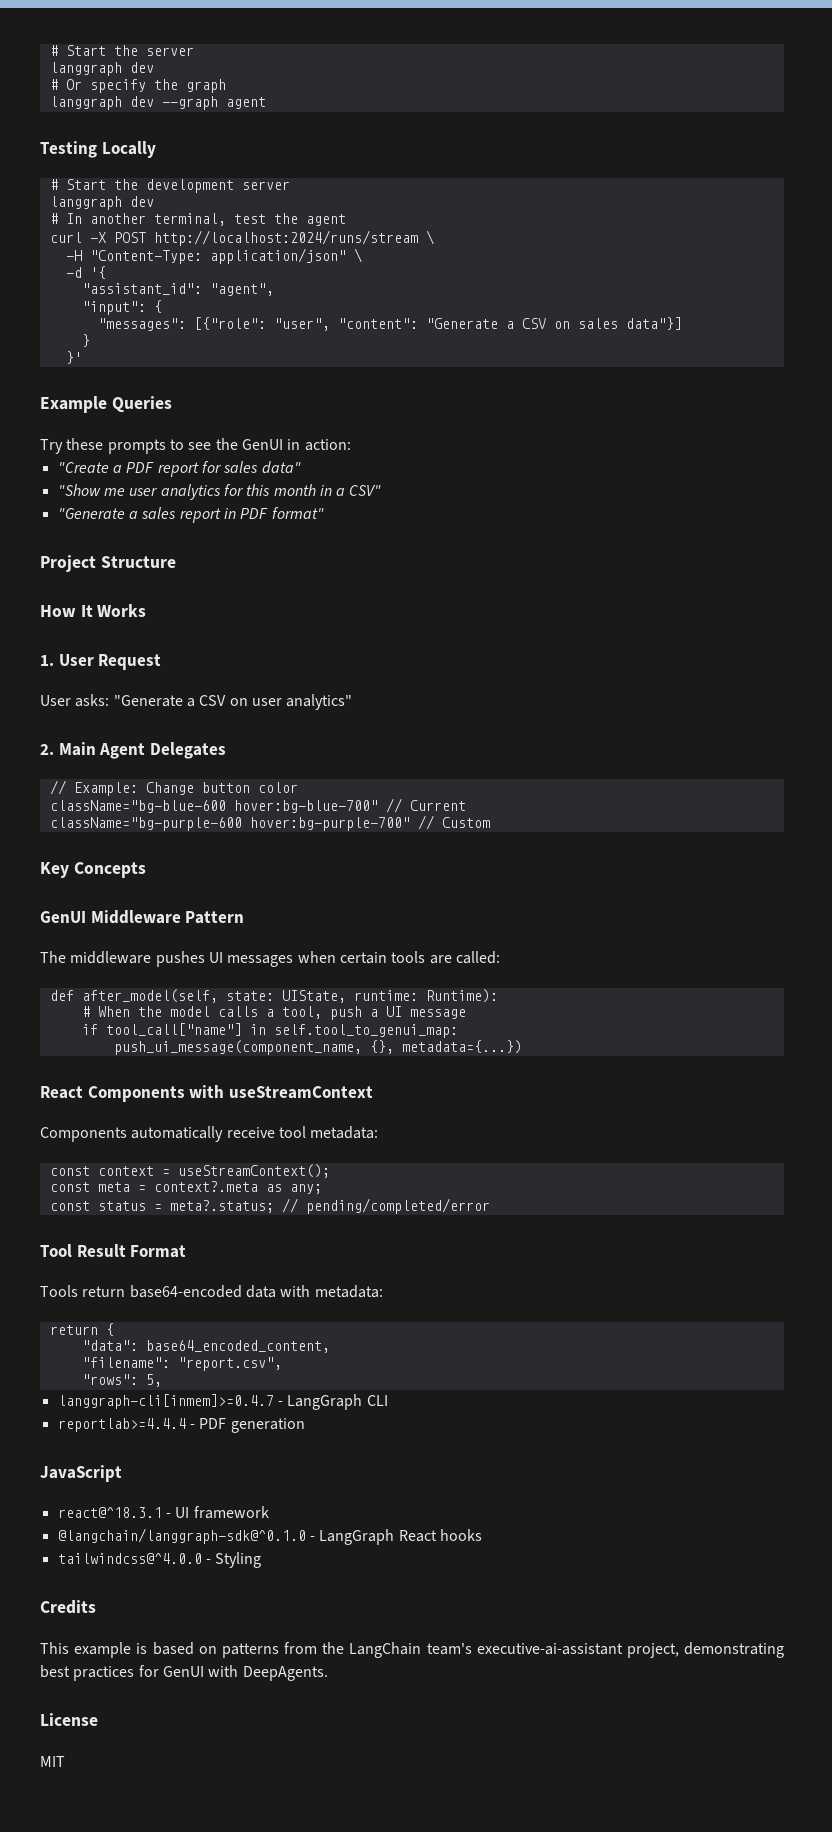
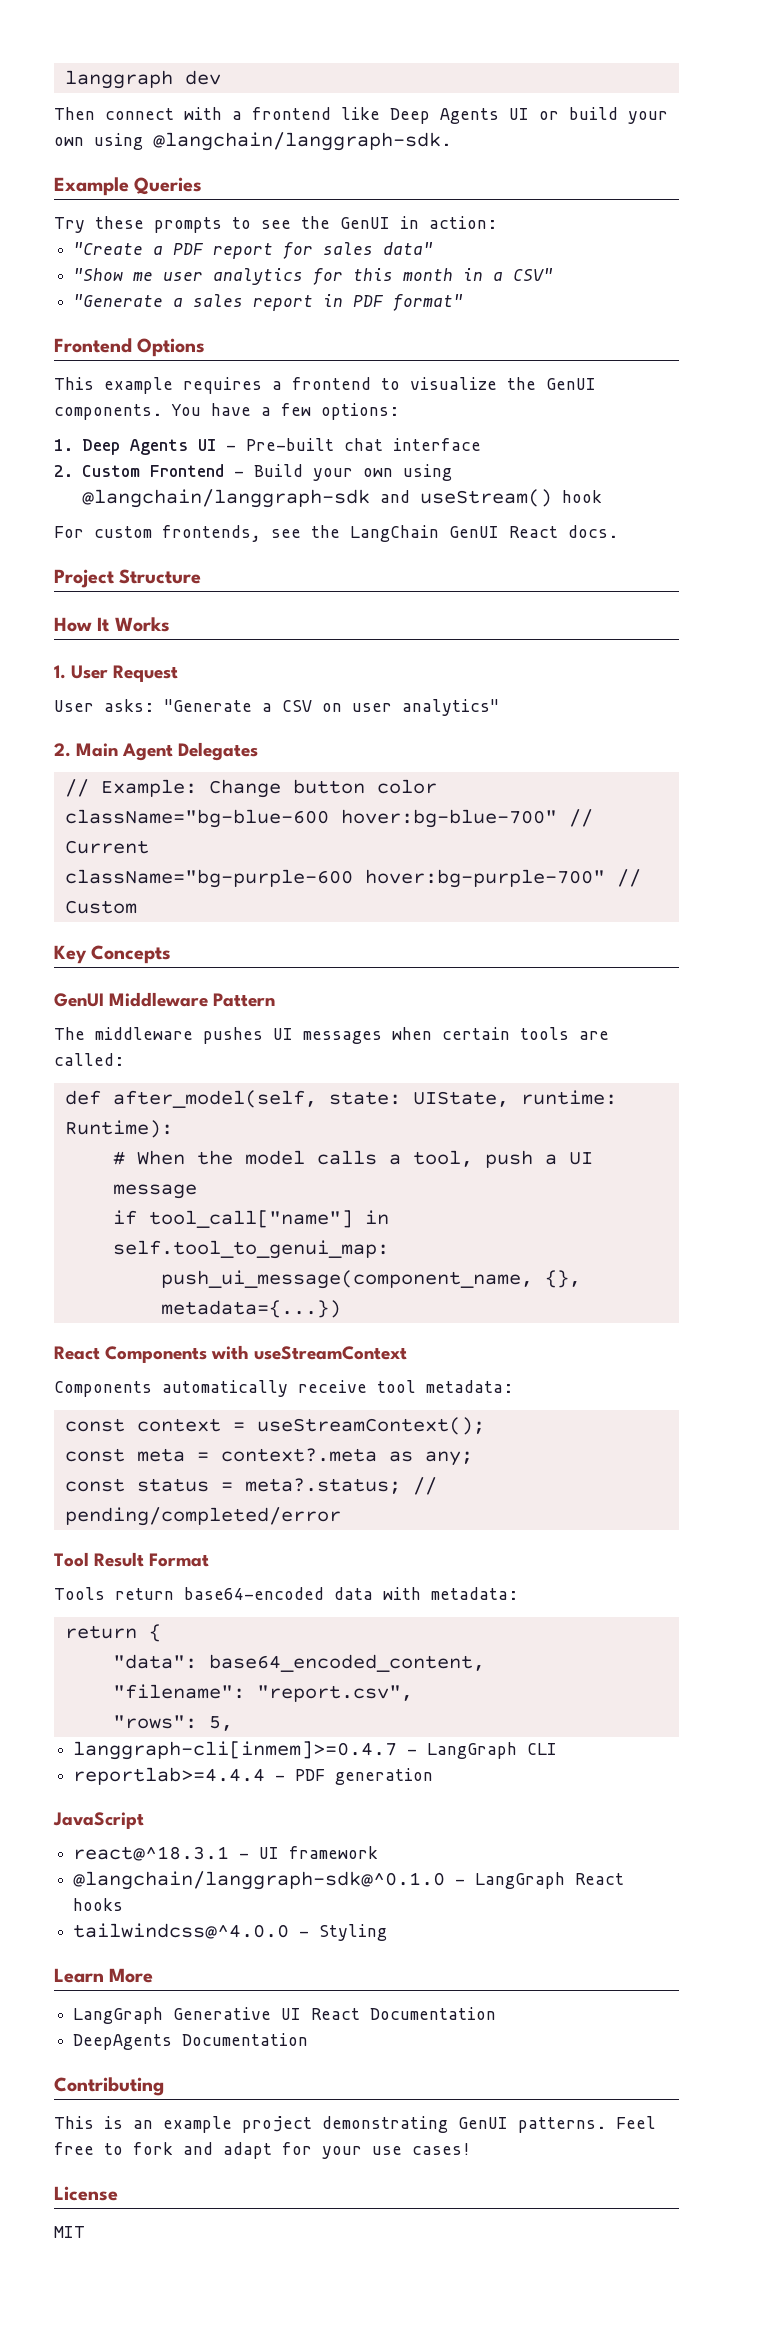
- # Start the server
  langgraph dev
- # Or specify the graph
- langgraph dev --graph agent
- Testing Locally
- # Start the development server
- langgraph dev
- # In another terminal, test the agent
- curl -X POST http://localhost:2024/runs/stream \
- -H "Content-Type: application/json" \
- -d '{
- "assistant_id": "agent",
- "input": {
- "messages": [{"role": "user", "content": "Generate a CSV on sales data"}]
- }
- }'
+ Then connect with a frontend like Deep Agents UI or build your own using @langchain/langgraph-sdk.
+ Frontend Options
+ This example requires a frontend to visualize the GenUI components. You have a few options:
+ 1. Deep Agents UI - Pre-built chat interface
+ 2. Custom Frontend - Build your own using @langchain/langgraph-sdk and useStream() hook
+ For custom frontends, see the LangChain GenUI React docs.
- Credits
- This example is based on patterns from the LangChain team's executive-ai-assistant project, demonstrating best practices for GenUI with DeepAgents.
+ Learn More
+ LangGraph Generative UI React Documentation
+ DeepAgents Documentation
+ Contributing
+ This is an example project demonstrating GenUI patterns. Feel free to fork and adapt for your use cases!

